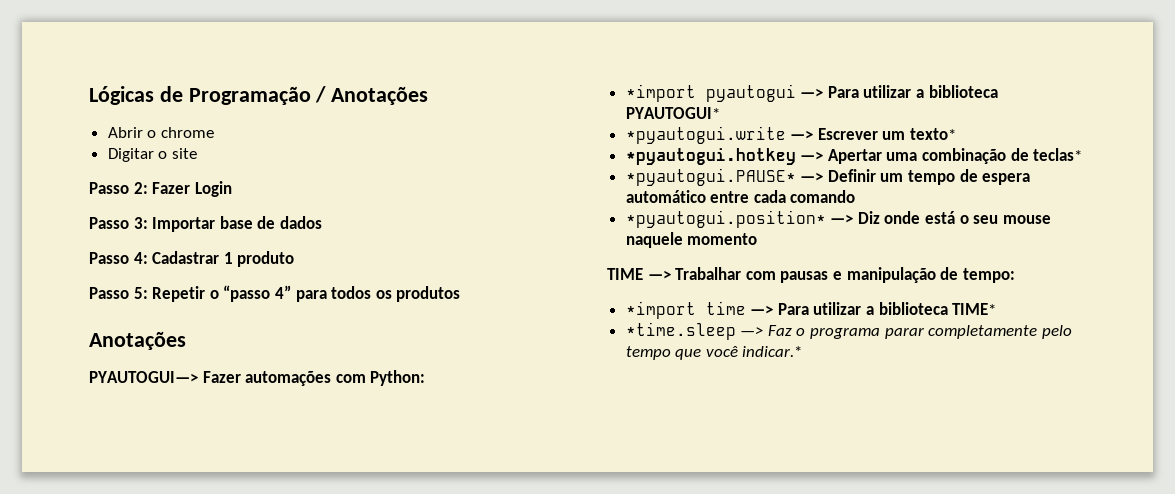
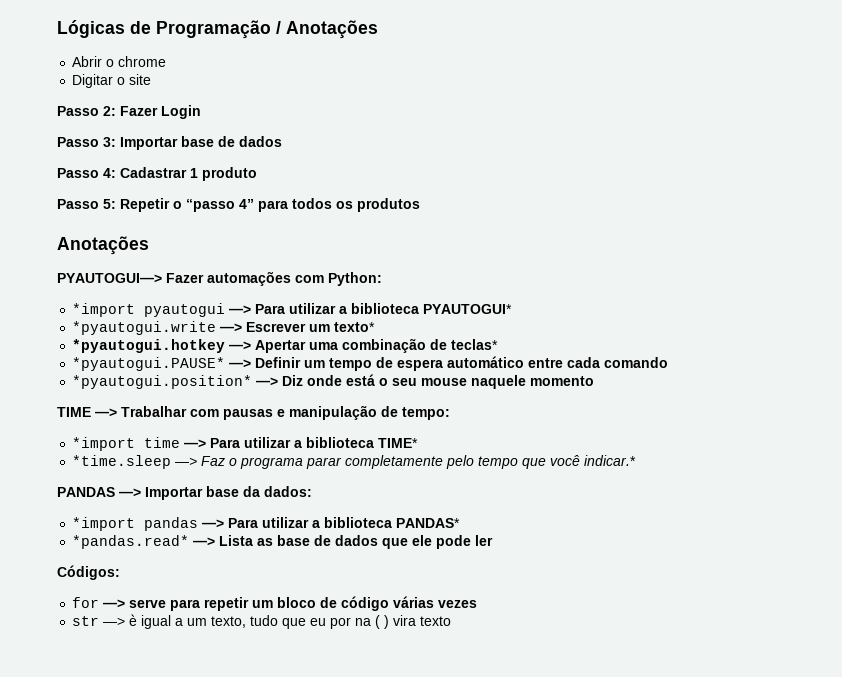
+ PANDAS —> Importar base da dados:
+ *import pandas —> Para utilizar a biblioteca PANDAS*
+ *pandas.read* —> Lista as base de dados que ele pode ler
+ Códigos:
+ for —> serve para repetir um bloco de código várias vezes
+ str —> è igual a um texto, tudo que eu por na ( ) vira texto

